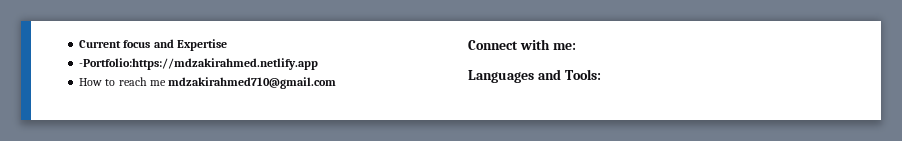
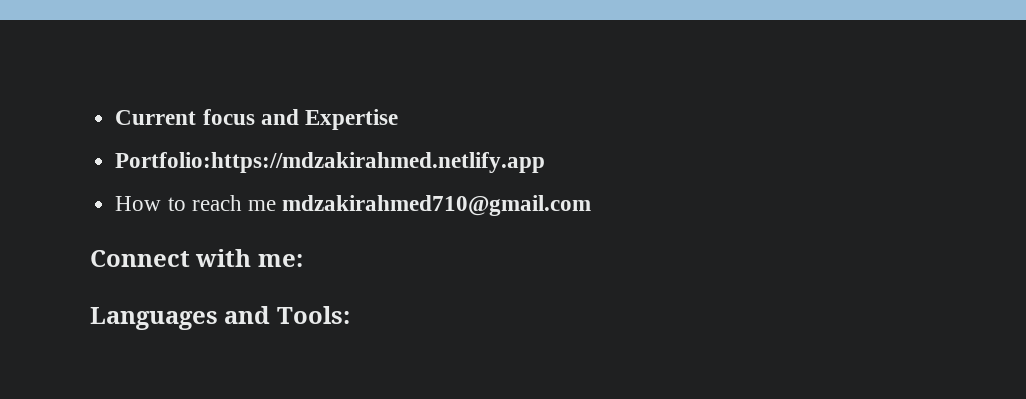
- -Portfolio:https://mdzakirahmed.netlify.app
+ Portfolio:https://mdzakirahmed.netlify.app

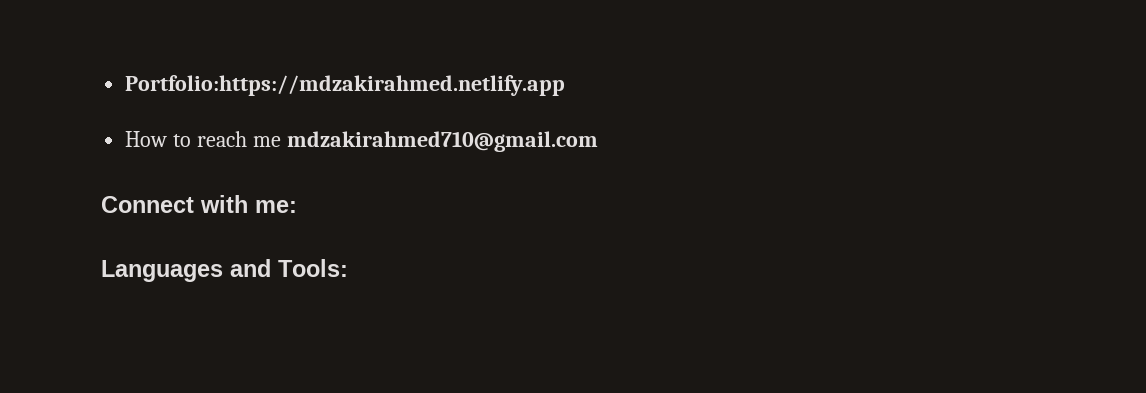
- Current focus and Expertise

